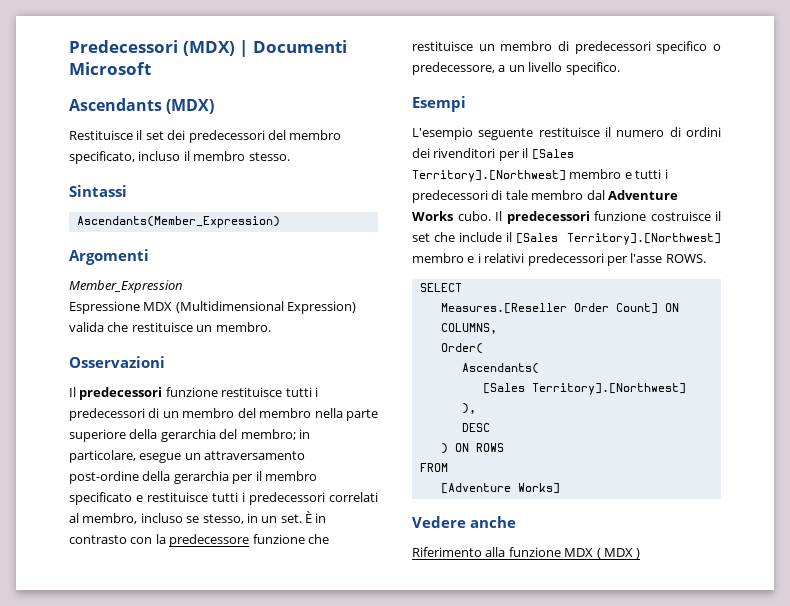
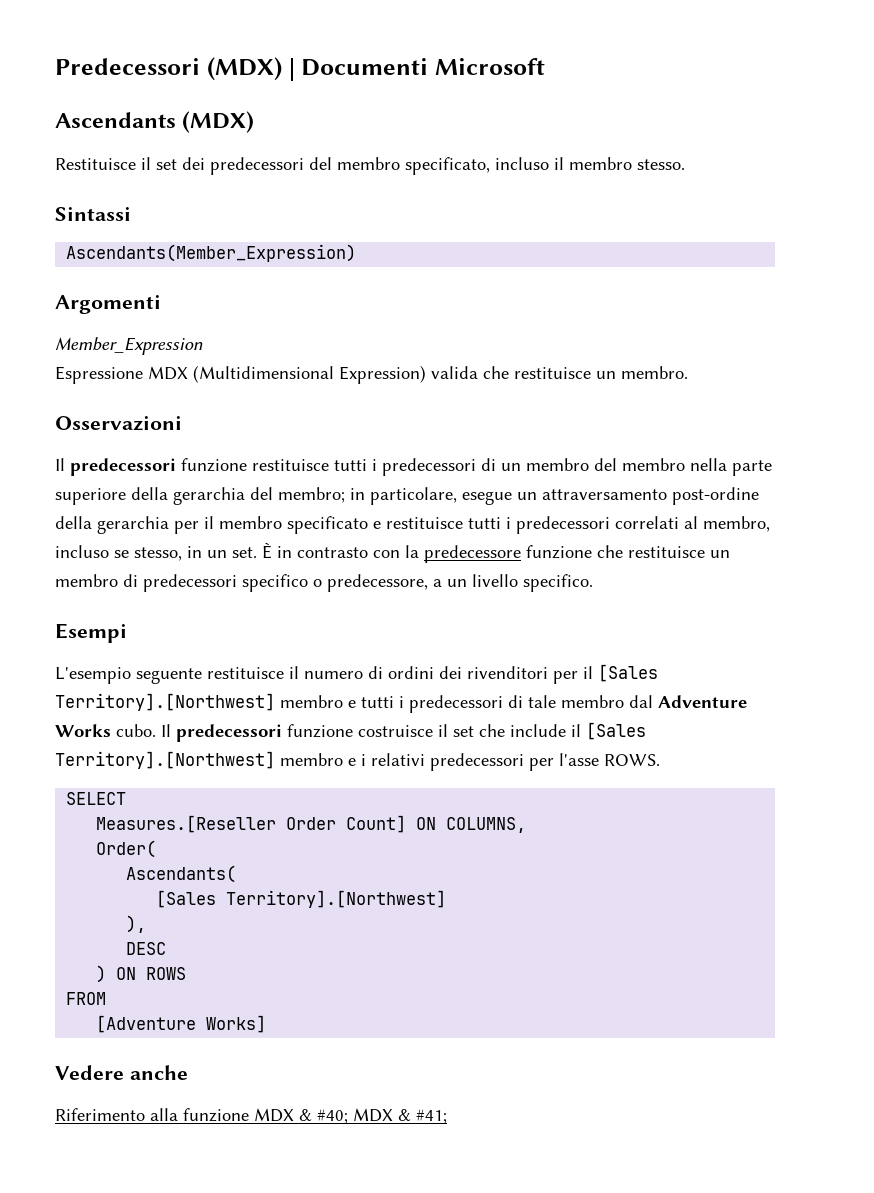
- Riferimento alla funzione MDX ( MDX )
+ Riferimento alla funzione MDX & #40; MDX & #41;

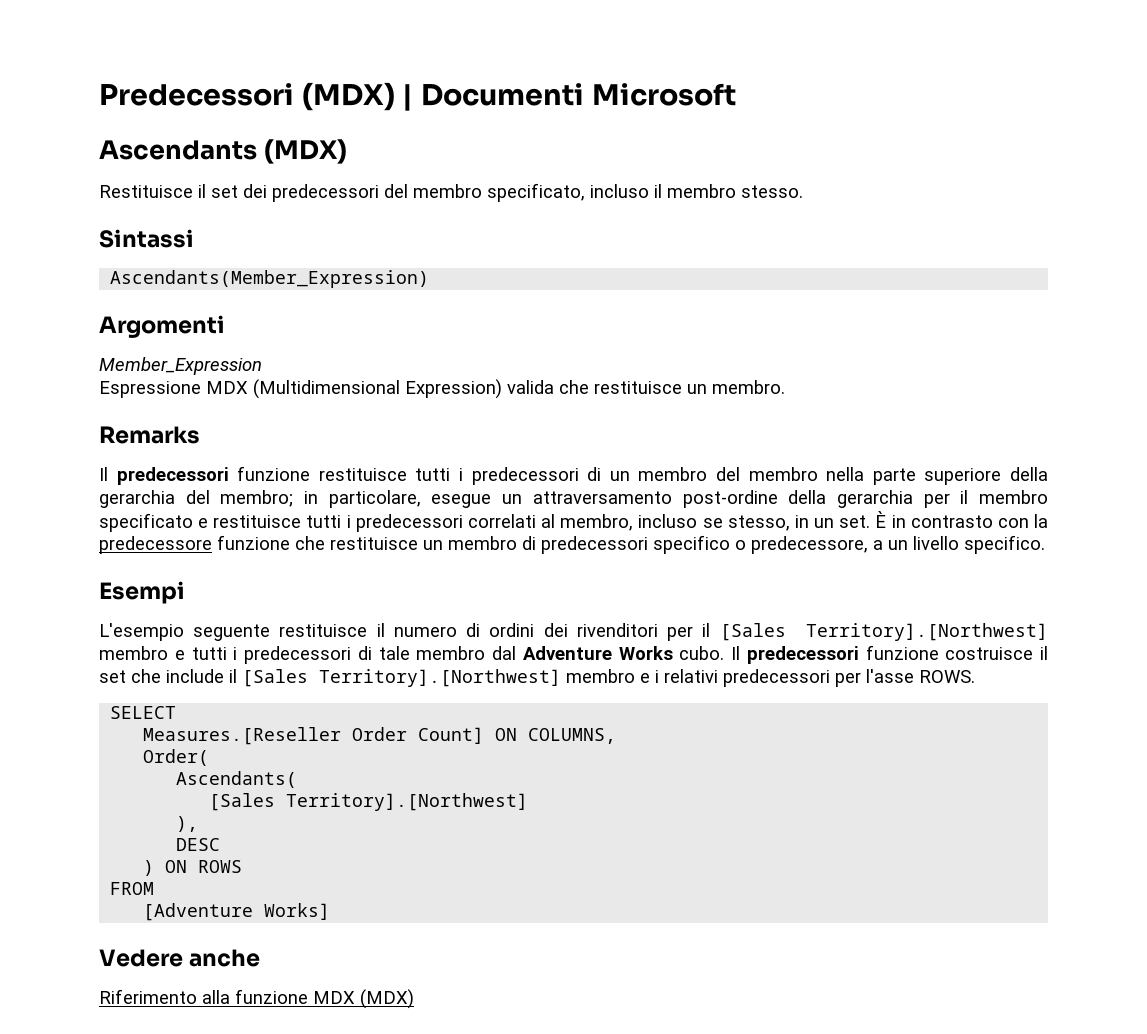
- Osservazioni
+ Remarks
- Riferimento alla funzione MDX & #40; MDX & #41;
+ Riferimento alla funzione MDX (MDX)

